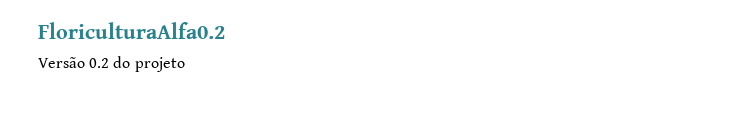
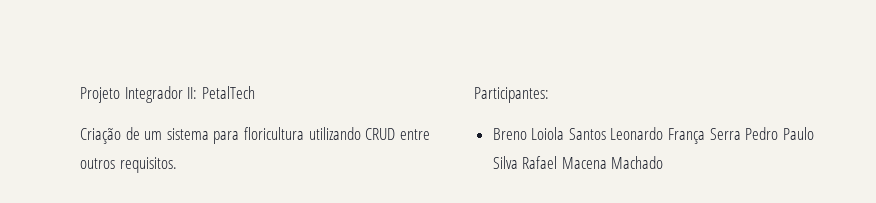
- FloriculturaAlfa0.2
- Versão 0.2 do projeto
+ Projeto Integrador II: PetalTech
+ Criação de um sistema para floricultura utilizando CRUD entre outros requisitos.
+ Participantes:
+ Breno Loiola Santos Leonardo França Serra Pedro Paulo Silva Rafael Macena Machado

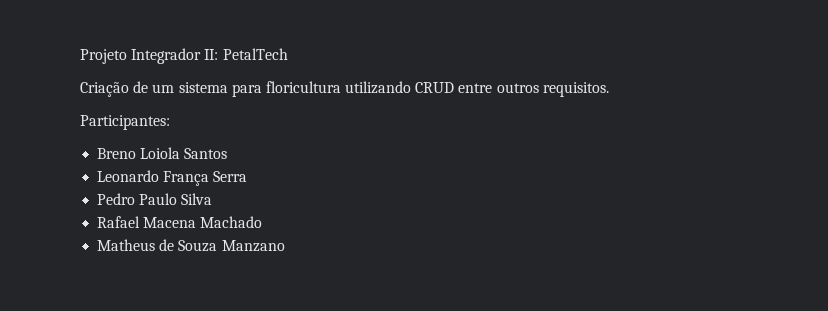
- Breno Loiola Santos Leonardo França Serra Pedro Paulo Silva Rafael Macena Machado
+ Breno Loiola Santos
+ Leonardo França Serra
+ Pedro Paulo Silva
+ Rafael Macena Machado
+ Matheus de Souza Manzano

